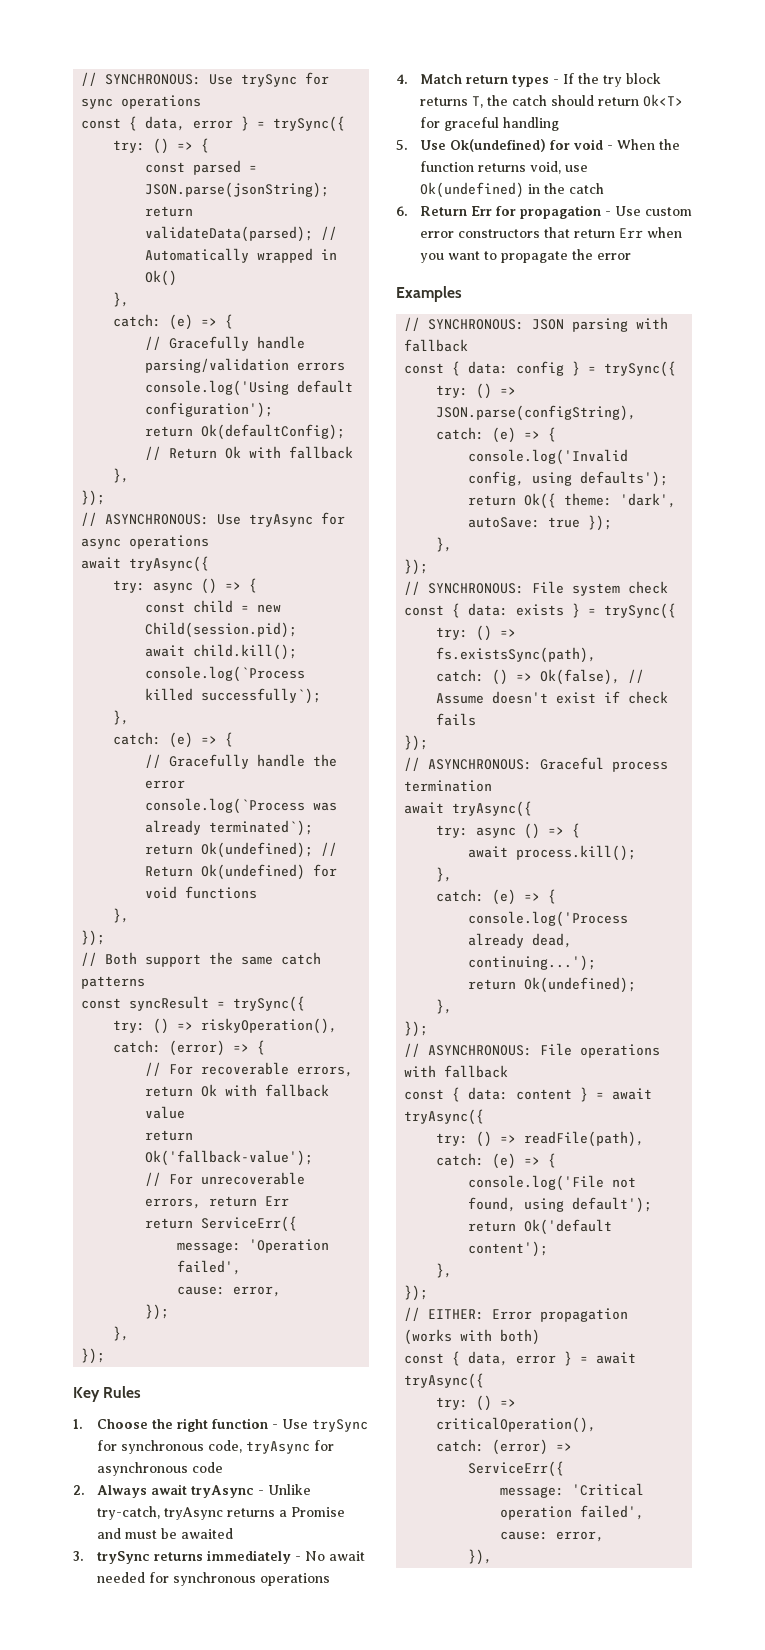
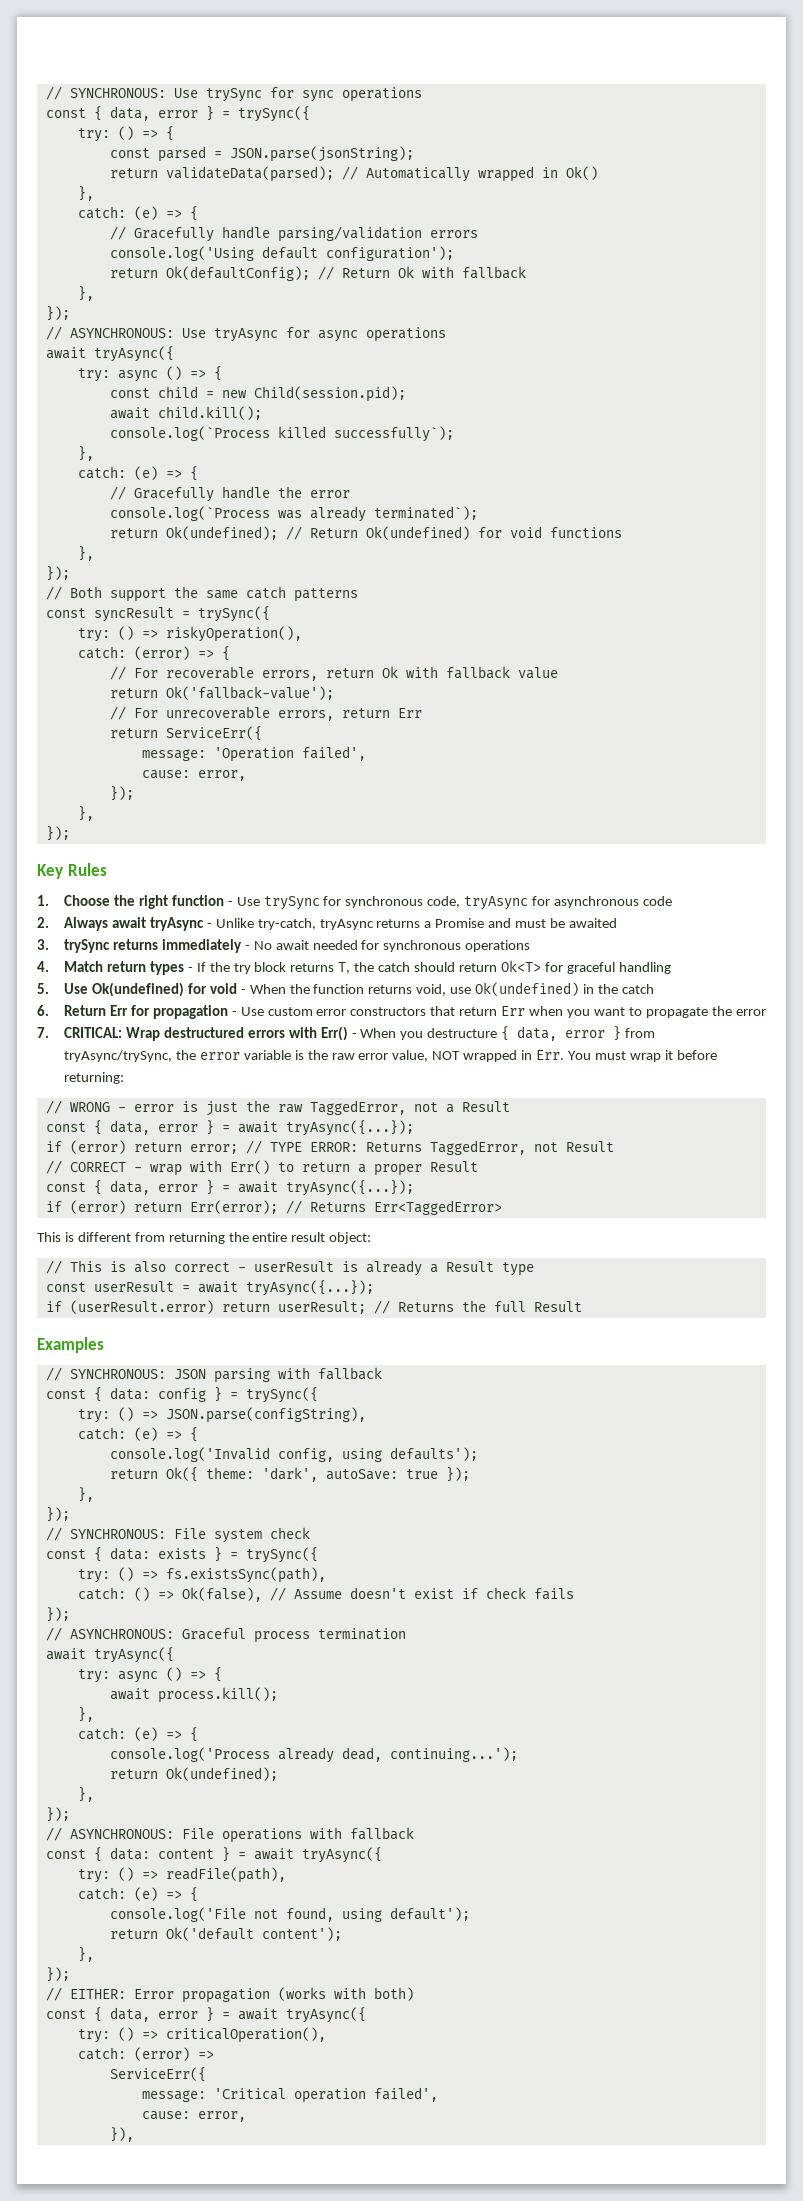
+ 7. CRITICAL: Wrap destructured errors with Err() - When you destructure { data, error } from tryAsync/trySync, the error variable is the raw error value, NOT wrapped in Err. You must wrap it before returning:
+ // WRONG - error is just the raw TaggedError, not a Result
+ const { data, error } = await tryAsync({...});
+ if (error) return error; // TYPE ERROR: Returns TaggedError, not Result
+ // CORRECT - wrap with Err() to return a proper Result
+ const { data, error } = await tryAsync({...});
+ if (error) return Err(error); // Returns Err<TaggedError>
+ This is different from returning the entire result object:
+ // This is also correct - userResult is already a Result type
+ const userResult = await tryAsync({...});
+ if (userResult.error) return userResult; // Returns the full Result

